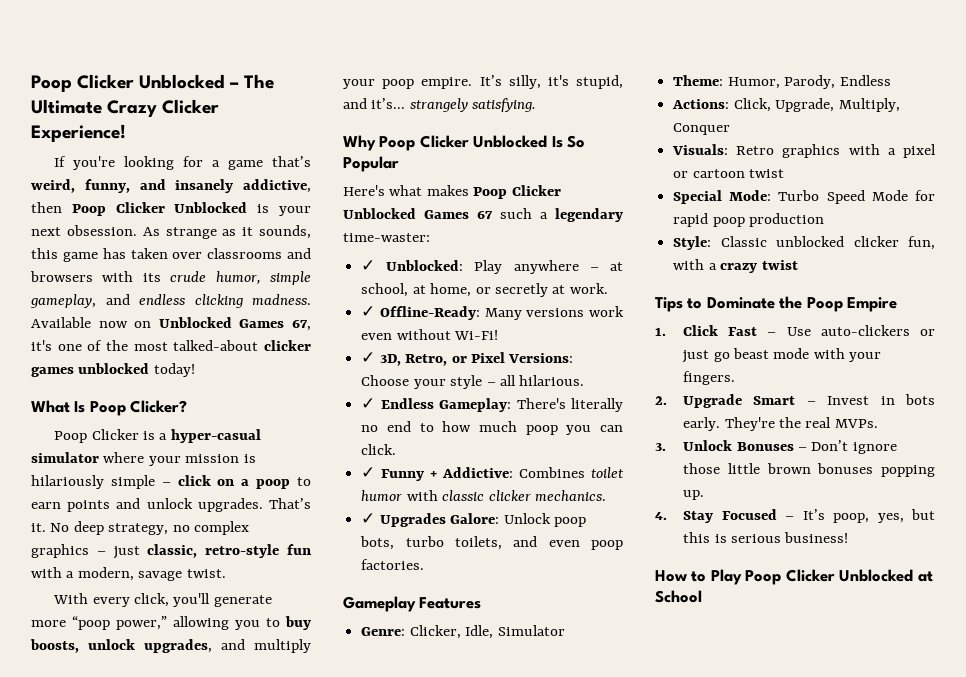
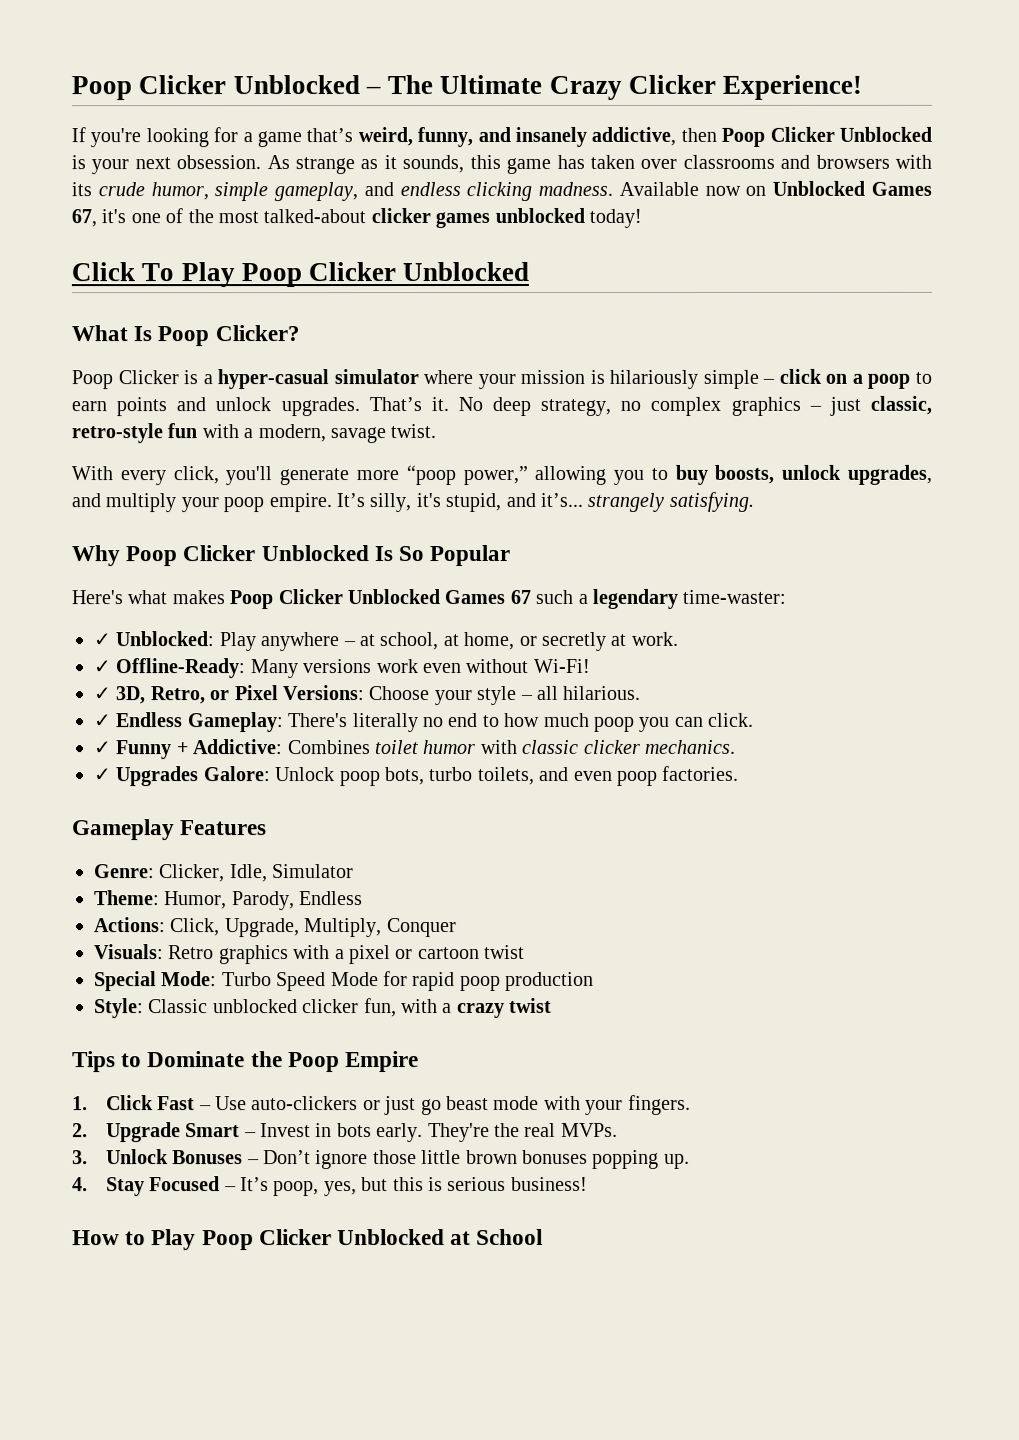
+ Click To Play Poop Clicker Unblocked

